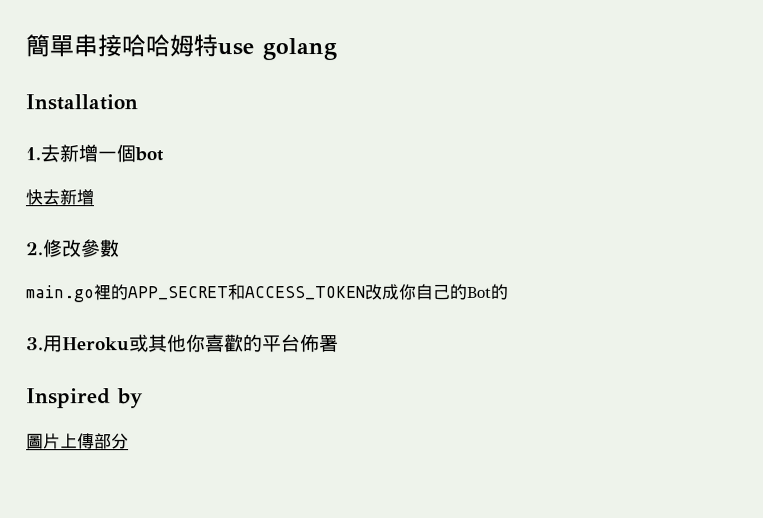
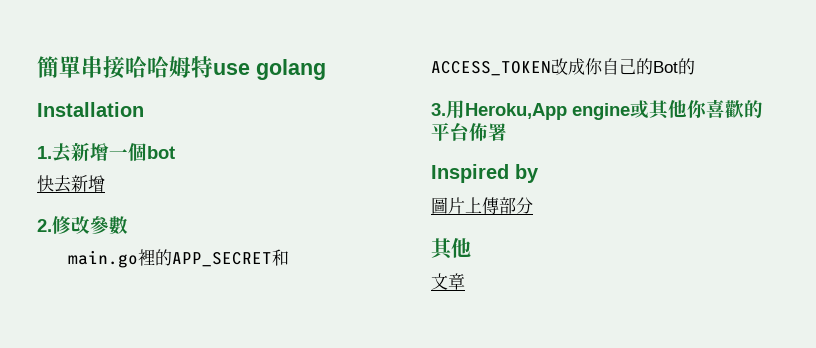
- 3.用Heroku或其他你喜歡的平台佈署
+ 3.用Heroku,App engine或其他你喜歡的平台佈署
  圖片上傳部分
+ 其他
+ 文章

